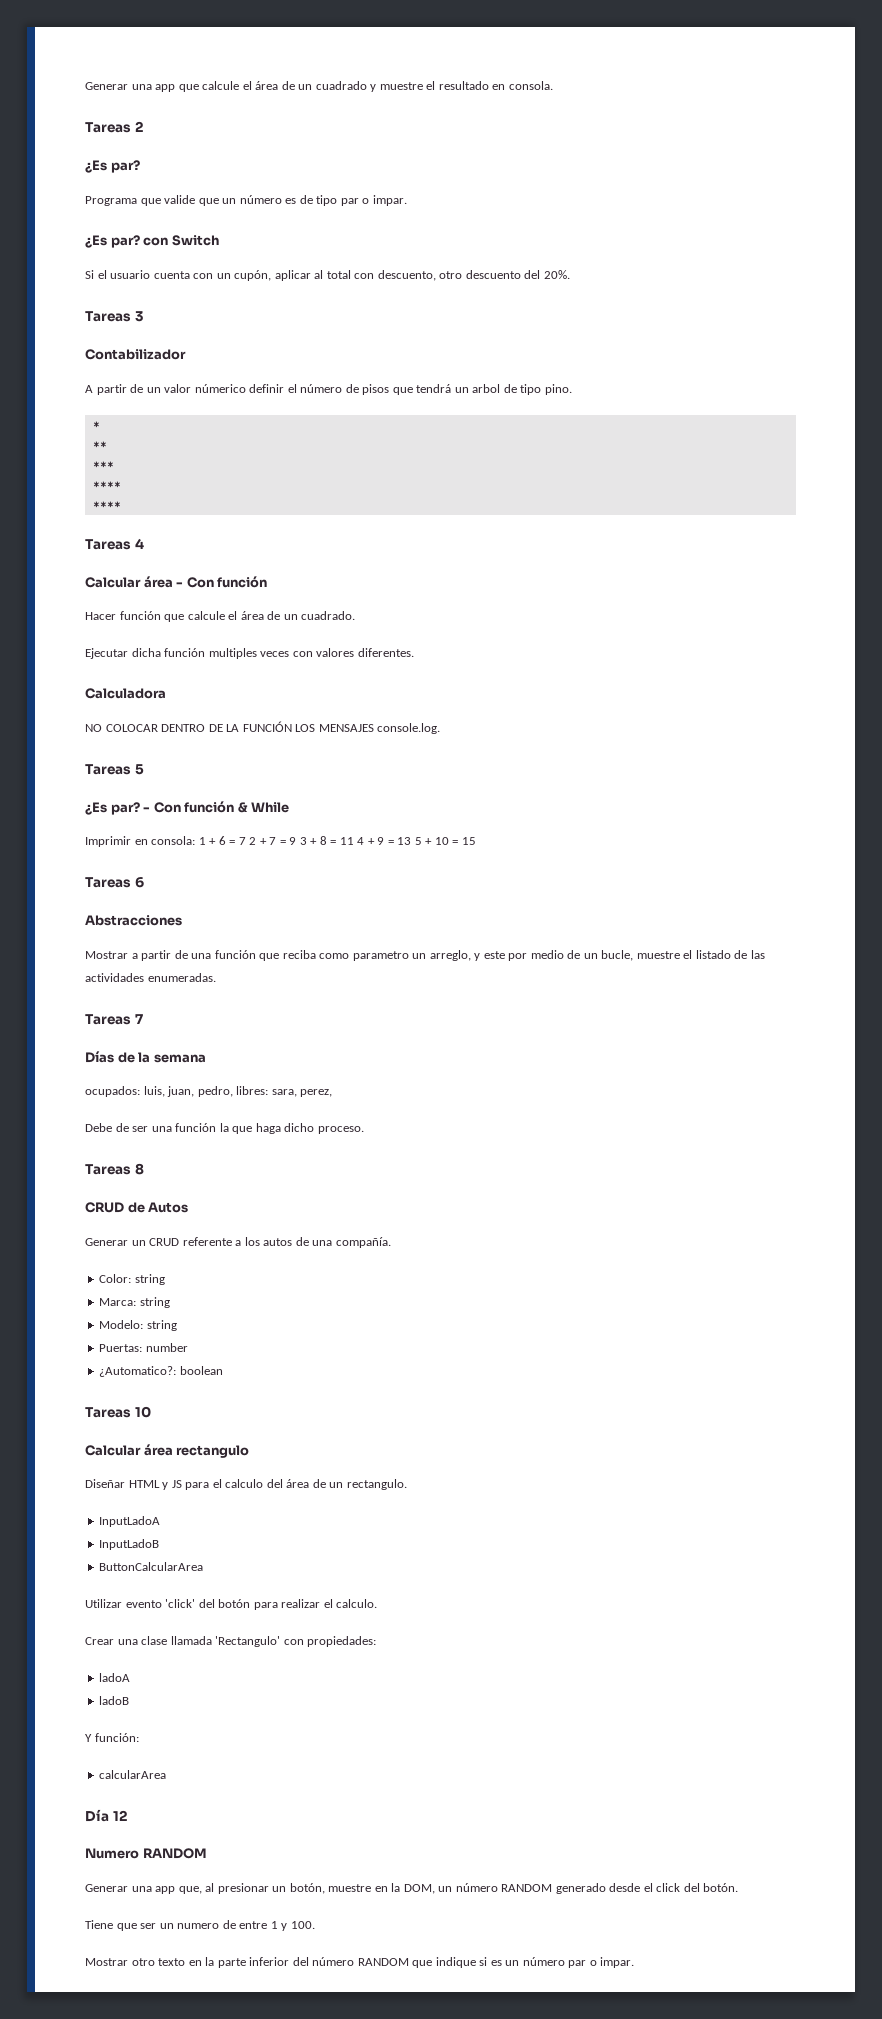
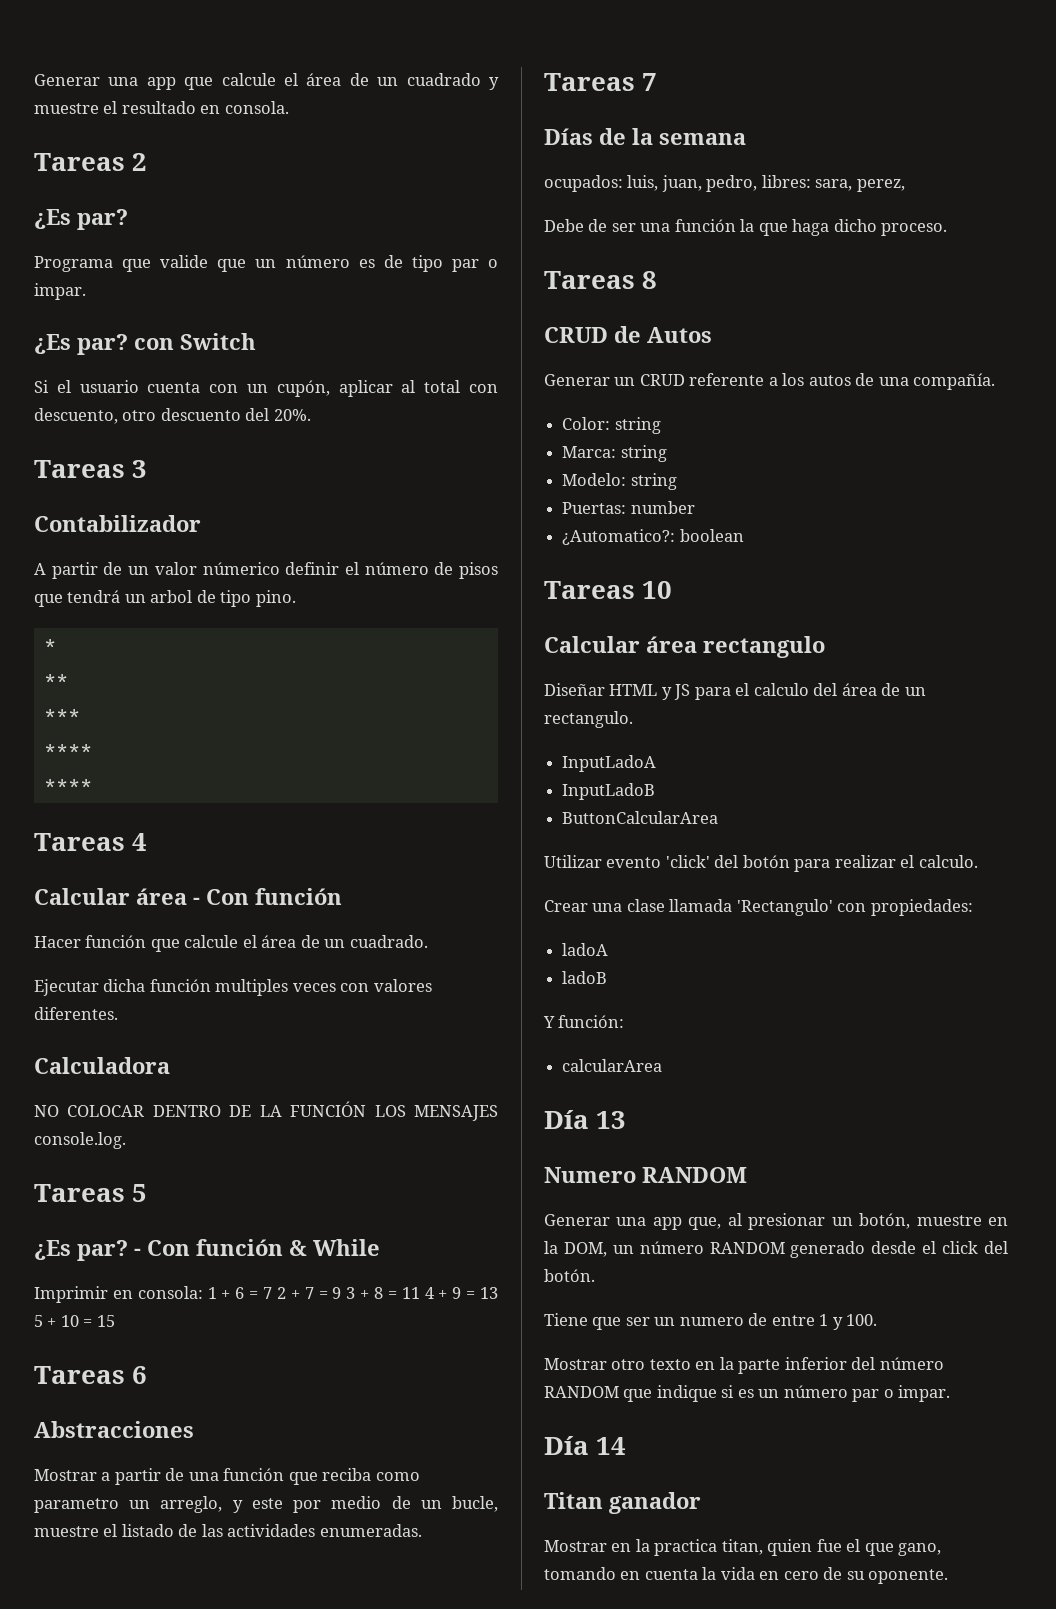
- Día 12
+ Día 13
+ Día 14
+ Titan ganador
+ Mostrar en la practica titan, quien fue el que gano, tomando en cuenta la vida en cero de su oponente.

